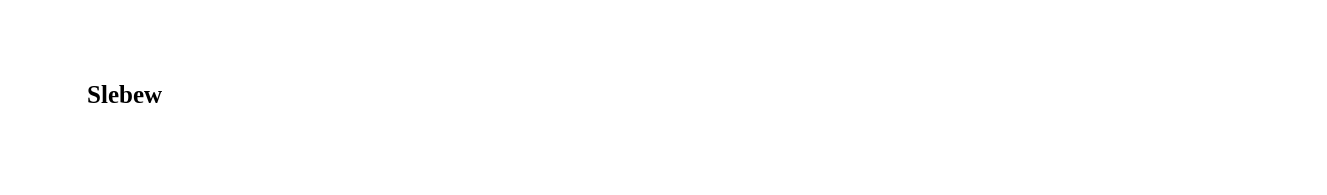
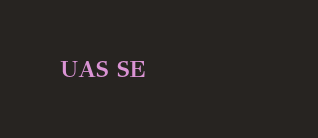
- Slebew
+ UAS SE

